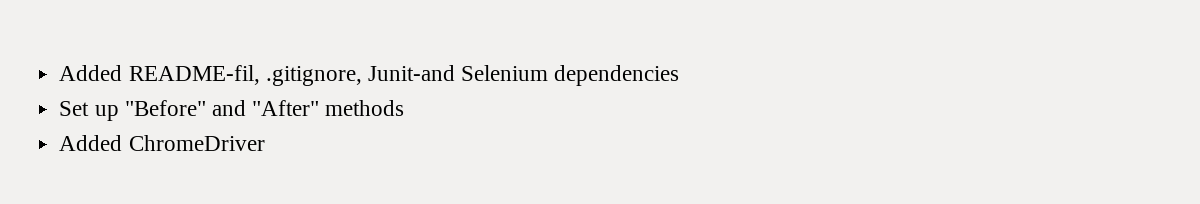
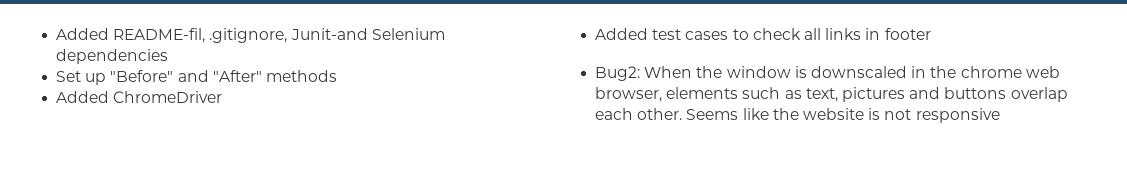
+ Added test cases to check all links in footer
+ Bug2: When the window is downscaled in the chrome web browser, elements such as text, pictures and buttons overlap each other. Seems like the website is not responsive

